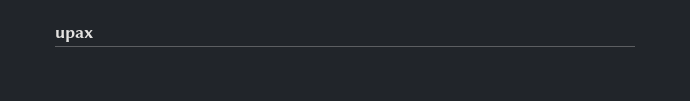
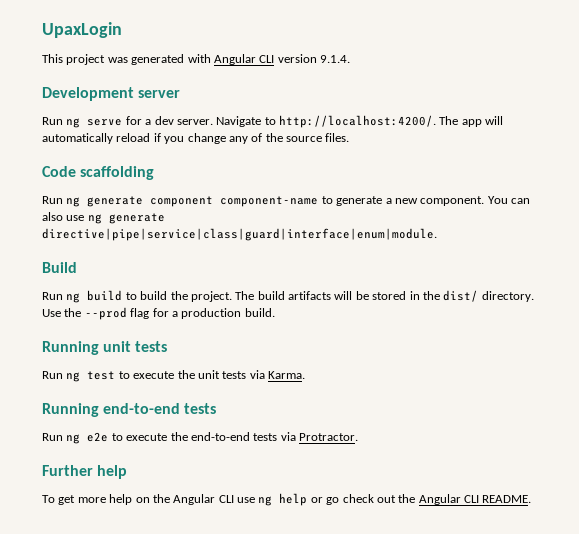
- upax
+ UpaxLogin
+ This project was generated with Angular CLI version 9.1.4.
+ Development server
+ Run ng serve for a dev server. Navigate to http://localhost:4200/. The app will automatically reload if you change any of the source files.
+ Code scaffolding
+ Run ng generate component component-name to generate a new component. You can also use ng generate directive|pipe|service|class|guard|interface|enum|module.
+ Build
+ Run ng build to build the project. The build artifacts will be stored in the dist/ directory. Use the --prod flag for a production build.
+ Running unit tests
+ Run ng test to execute the unit tests via Karma.
+ Running end-to-end tests
+ Run ng e2e to execute the end-to-end tests via Protractor.
+ Further help
+ To get more help on the Angular CLI use ng help or go check out the Angular CLI README.

